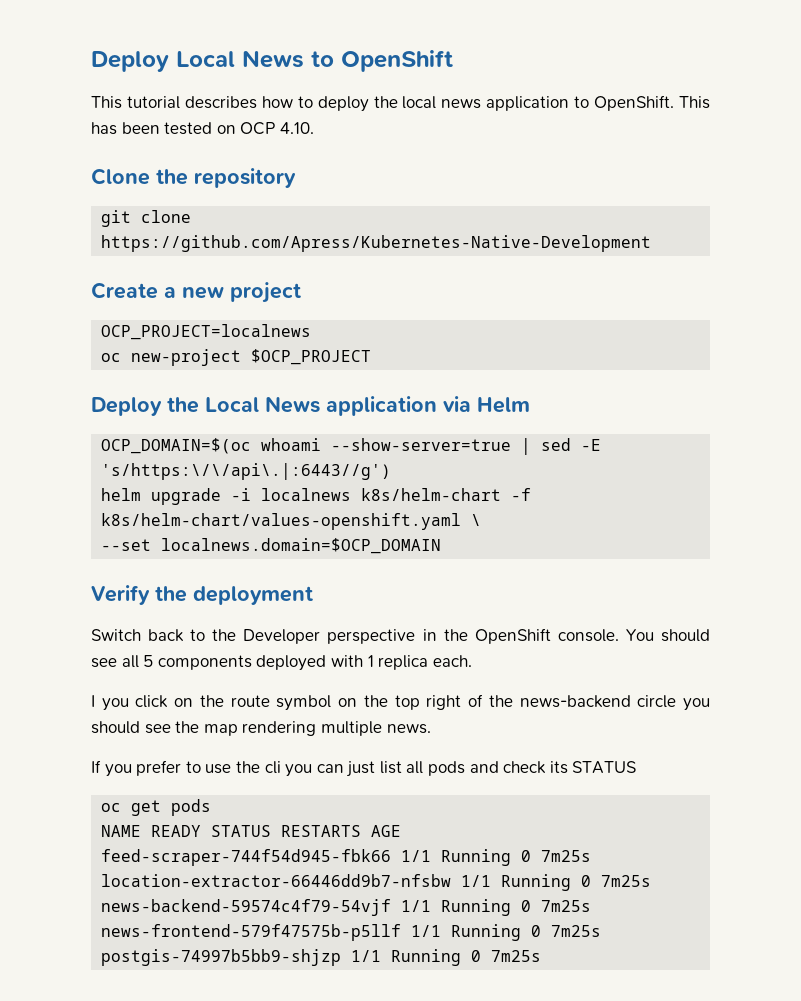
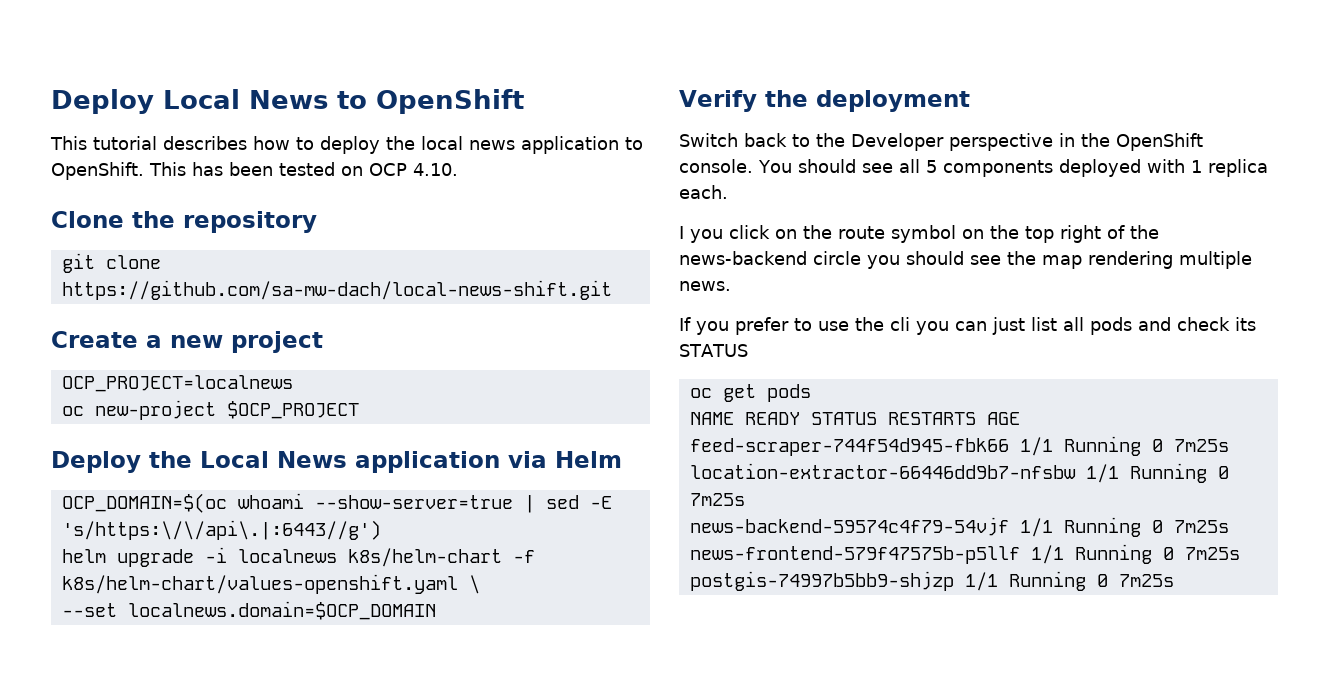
- git clone https://github.com/Apress/Kubernetes-Native-Development
+ git clone https://github.com/sa-mw-dach/local-news-shift.git

